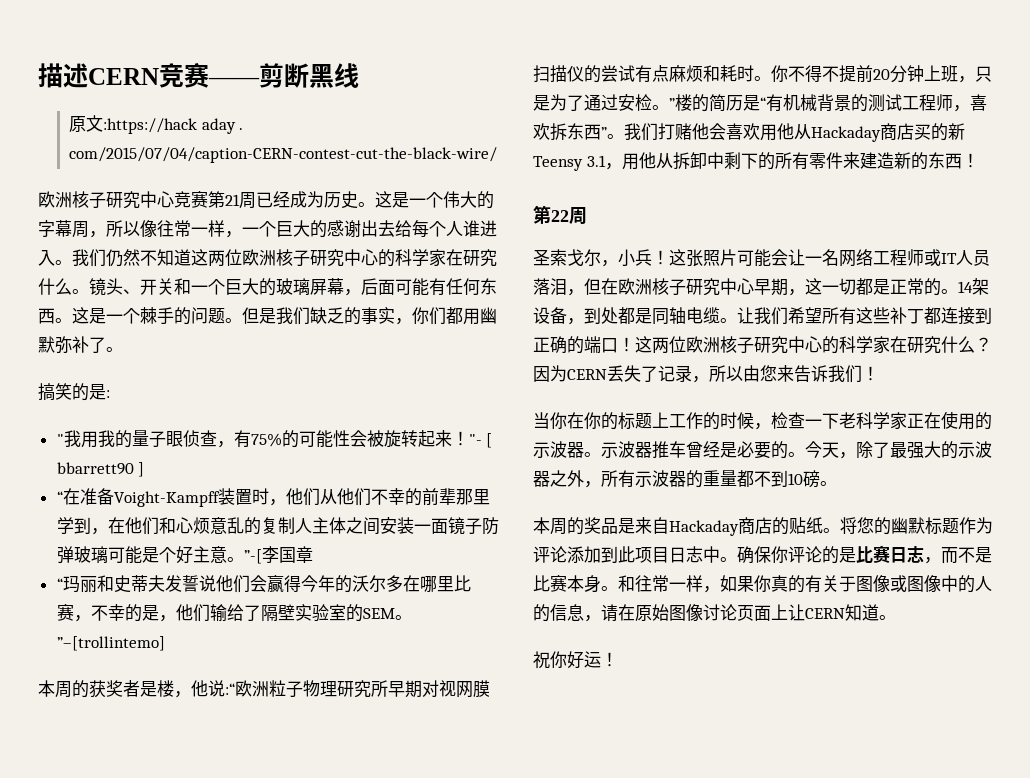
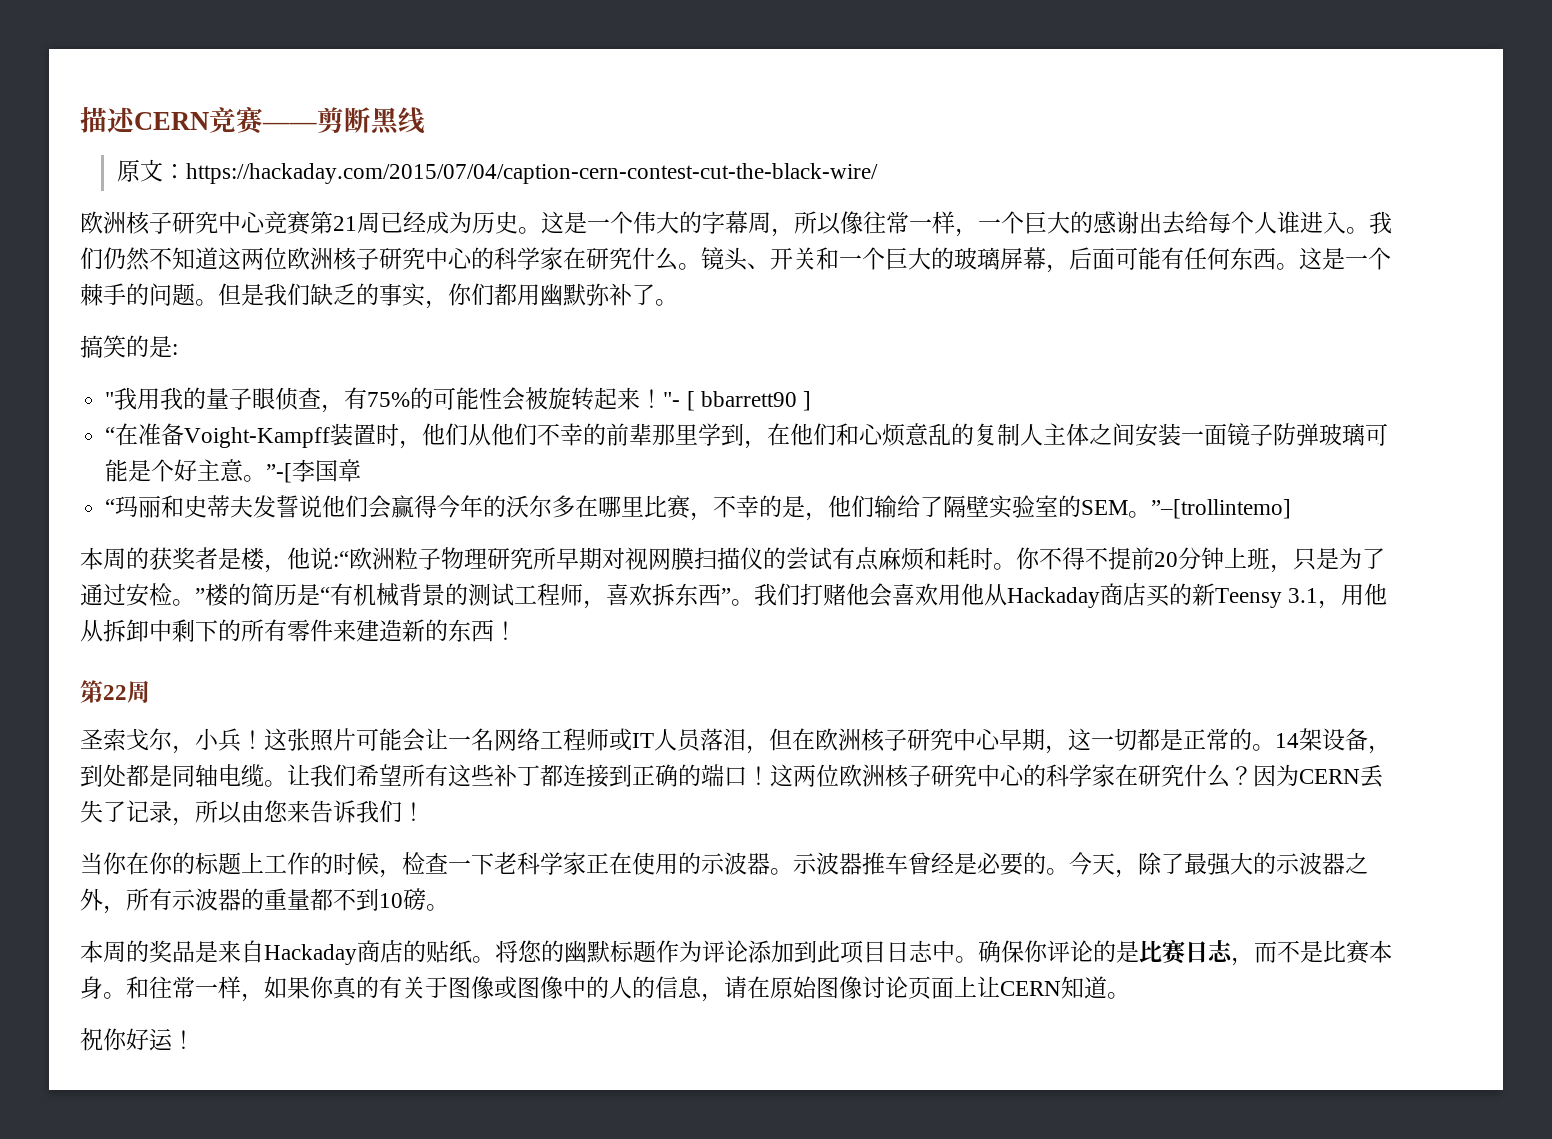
- 原文:https://hack aday . com/2015/07/04/caption-CERN-contest-cut-the-black-wire/
+ 原文：https://hackaday.com/2015/07/04/caption-cern-contest-cut-the-black-wire/

